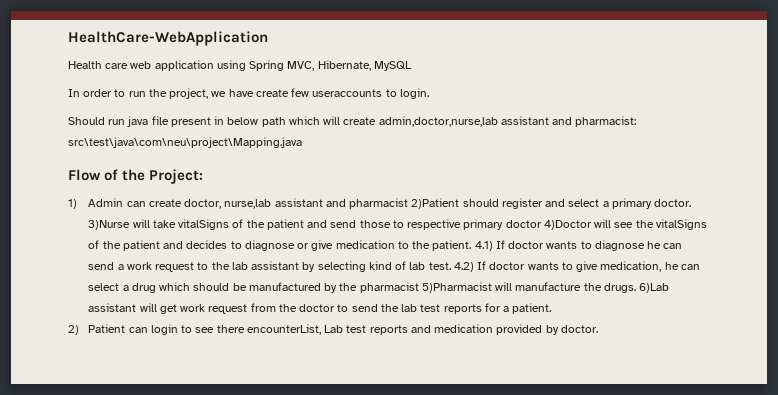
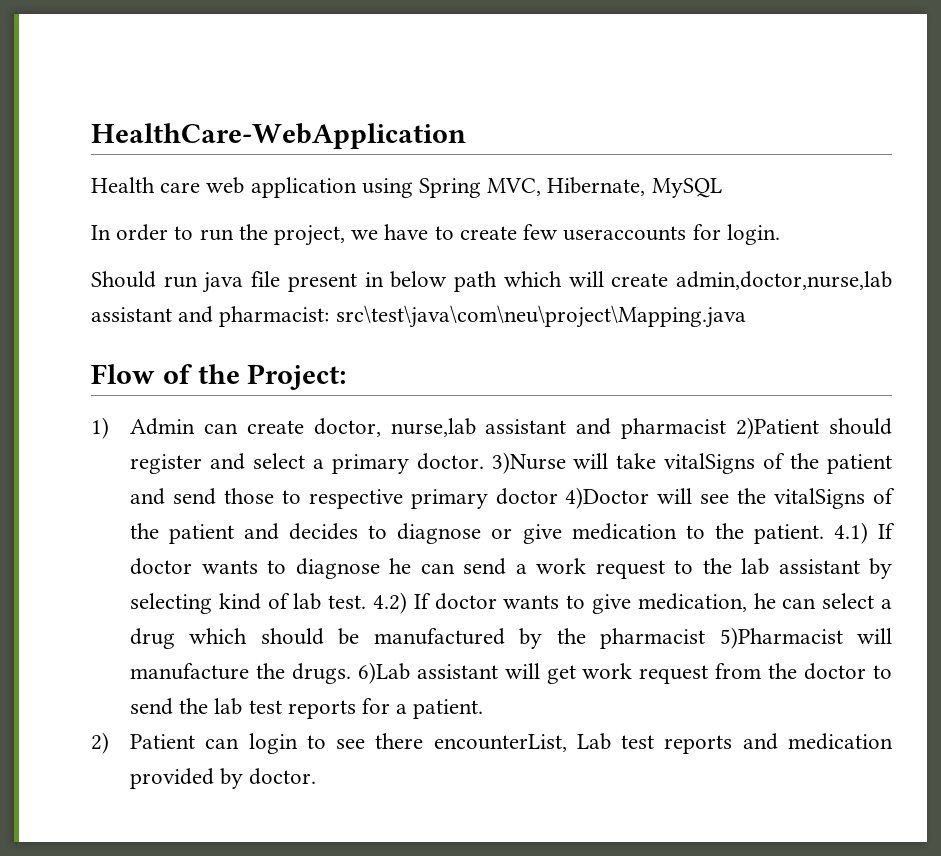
- In order to run the project, we have create few useraccounts to login.
+ In order to run the project, we have to create few useraccounts for login.

